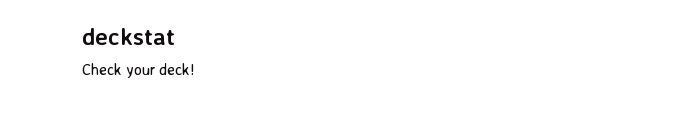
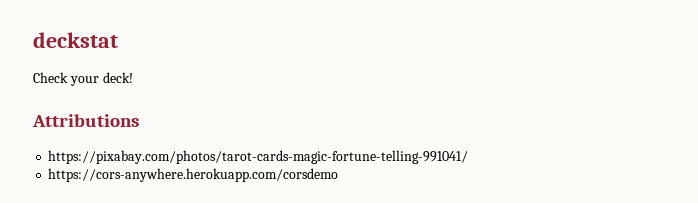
+ Attributions
+ https://pixabay.com/photos/tarot-cards-magic-fortune-telling-991041/
+ https://cors-anywhere.herokuapp.com/corsdemo

